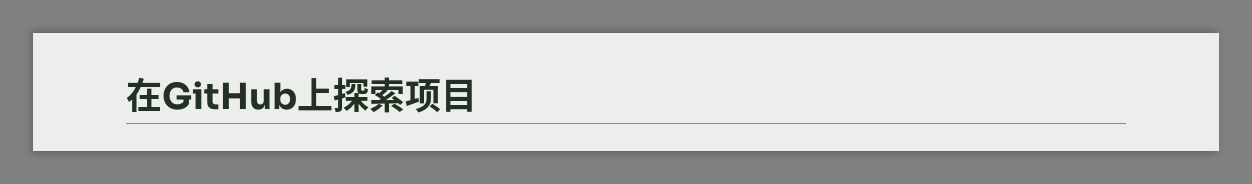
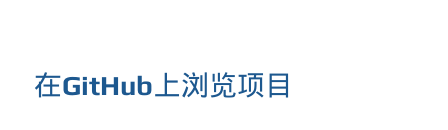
- 在GitHub上探索项目
+ 在GitHub上浏览项目

